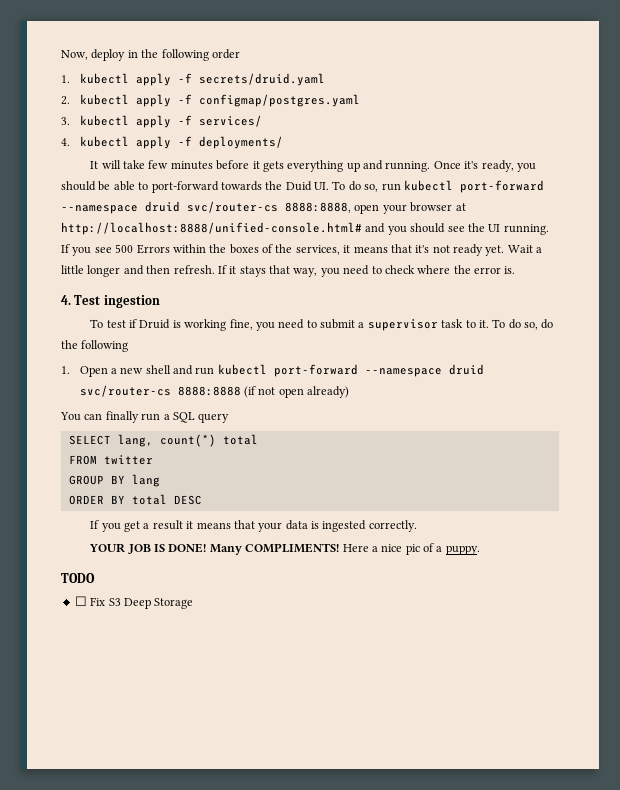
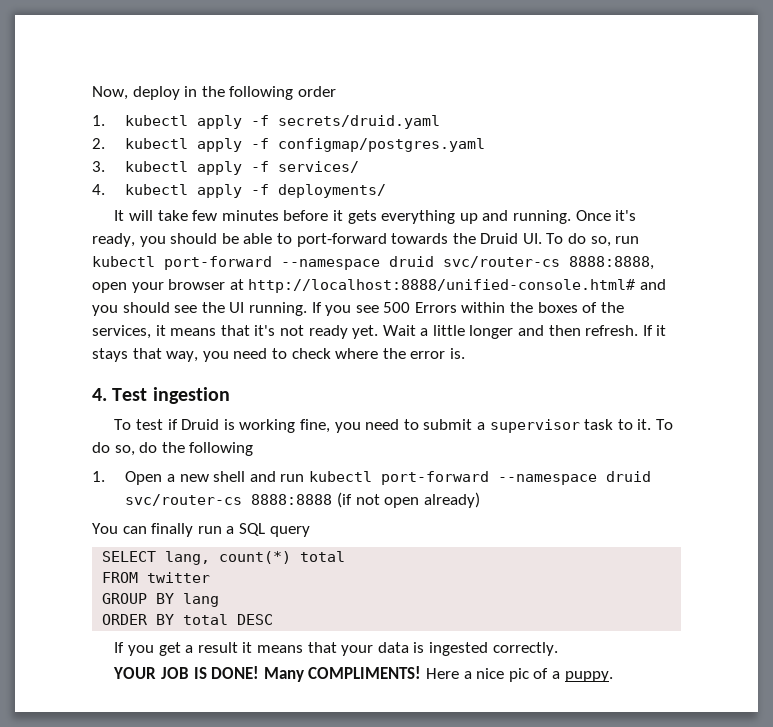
- Once it's ready, you should be able to port-forward towards the Duid UI. To do so, run kubectl port-forward --namespace druid svc/router-cs 8888:8888, open your browser at http://localhost:8888/unified-console.html# and you should see the UI running.
+ Once it's ready, you should be able to port-forward towards the Druid UI. To do so, run kubectl port-forward --namespace druid svc/router-cs 8888:8888, open your browser at http://localhost:8888/unified-console.html# and you should see the UI running.
- TODO
- ☐ Fix S3 Deep Storage

